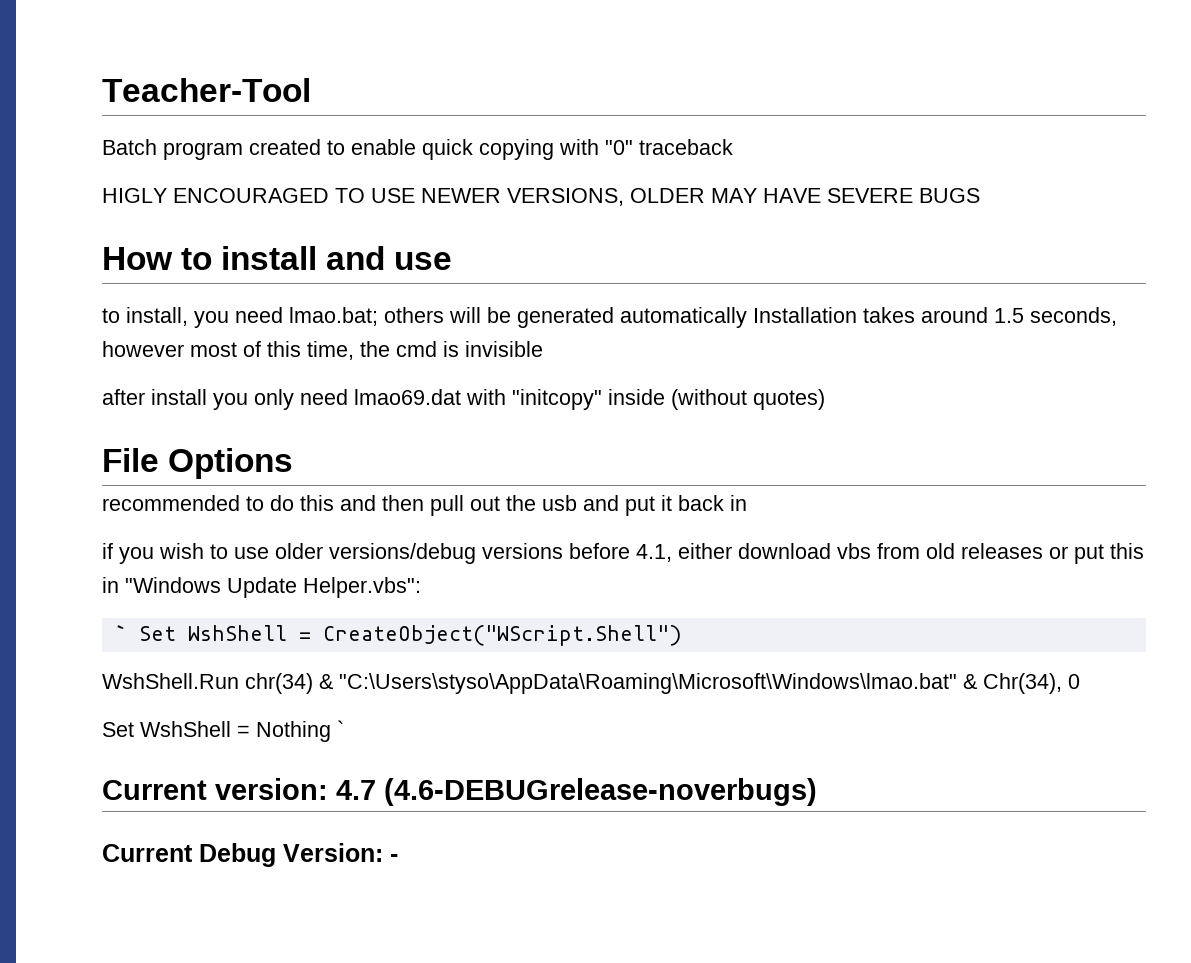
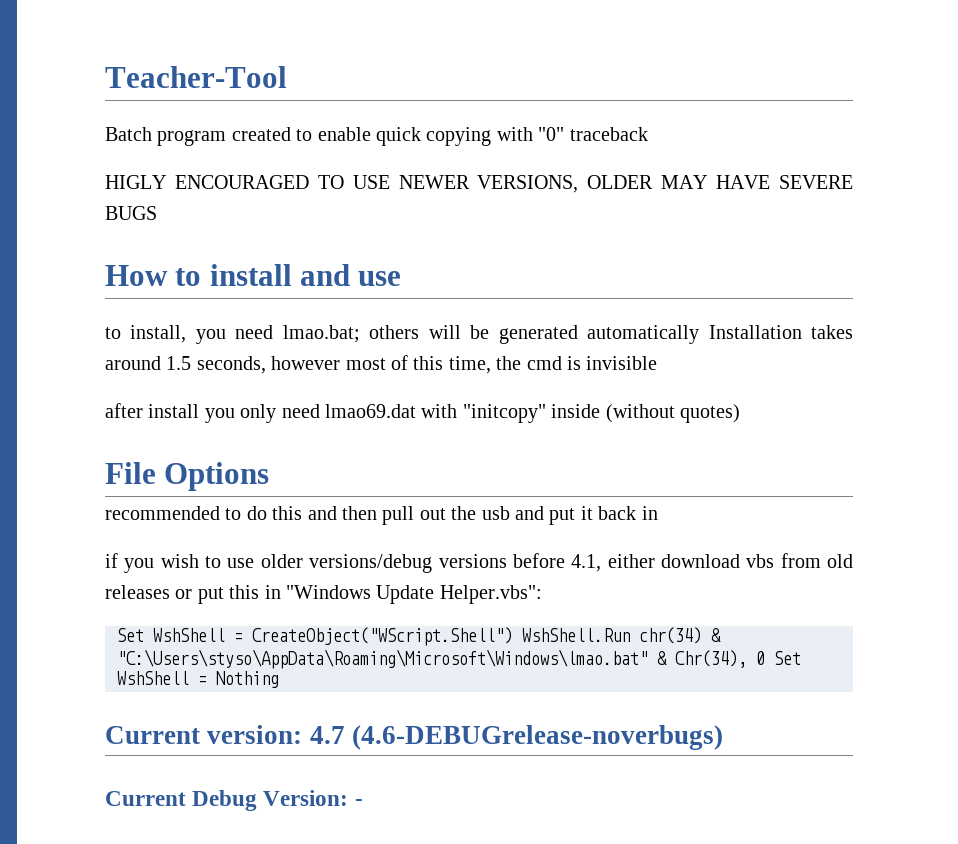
- ` Set WshShell = CreateObject("WScript.Shell")
- WshShell.Run chr(34) & "C:\Users\styso\AppData\Roaming\Microsoft\Windows\lmao.bat" & Chr(34), 0
- Set WshShell = Nothing `
+ Set WshShell = CreateObject("WScript.Shell") WshShell.Run chr(34) & "C:\Users\styso\AppData\Roaming\Microsoft\Windows\lmao.bat" & Chr(34), 0 Set WshShell = Nothing

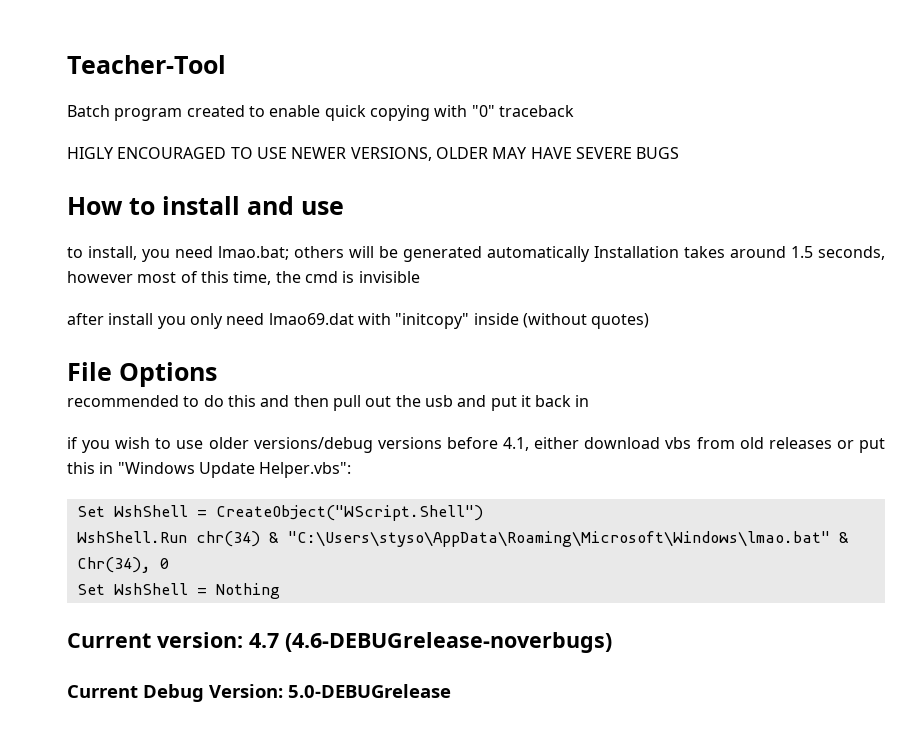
- Set WshShell = CreateObject("WScript.Shell") WshShell.Run chr(34) & "C:\Users\styso\AppData\Roaming\Microsoft\Windows\lmao.bat" & Chr(34), 0 Set WshShell = Nothing
+ Set WshShell = CreateObject("WScript.Shell")
+ WshShell.Run chr(34) & "C:\Users\styso\AppData\Roaming\Microsoft\Windows\lmao.bat" & Chr(34), 0
+ Set WshShell = Nothing
- Current Debug Version: -
+ Current Debug Version: 5.0-DEBUGrelease

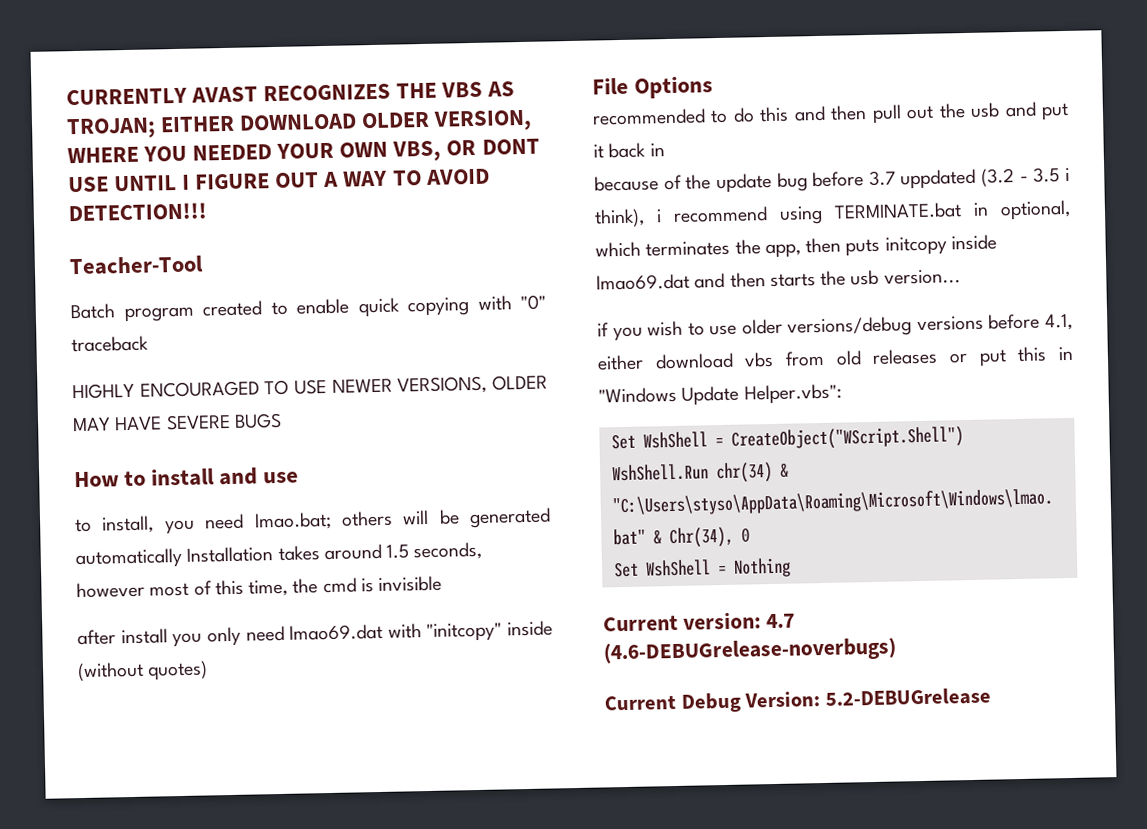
+ CURRENTLY AVAST RECOGNIZES THE VBS AS TROJAN; EITHER DOWNLOAD OLDER VERSION, WHERE YOU NEEDED YOUR OWN VBS, OR DONT USE UNTIL I FIGURE OUT A WAY TO AVOID DETECTION!!!
- HIGLY ENCOURAGED TO USE NEWER VERSIONS, OLDER MAY HAVE SEVERE BUGS
+ HIGHLY ENCOURAGED TO USE NEWER VERSIONS, OLDER MAY HAVE SEVERE BUGS
+ because of the update bug before 3.7 uppdated (3.2 - 3.5 i think), i recommend using TERMINATE.bat in optional, which terminates the app, then puts initcopy inside lmao69.dat and then starts the usb version...
- Current Debug Version: 5.0-DEBUGrelease
+ Current Debug Version: 5.2-DEBUGrelease

